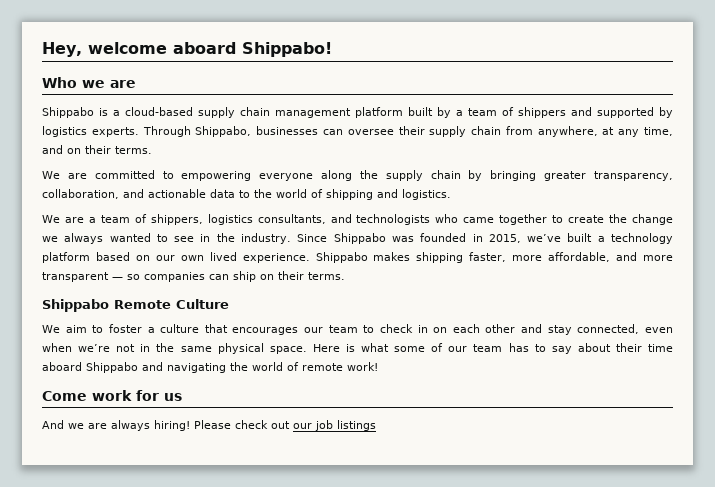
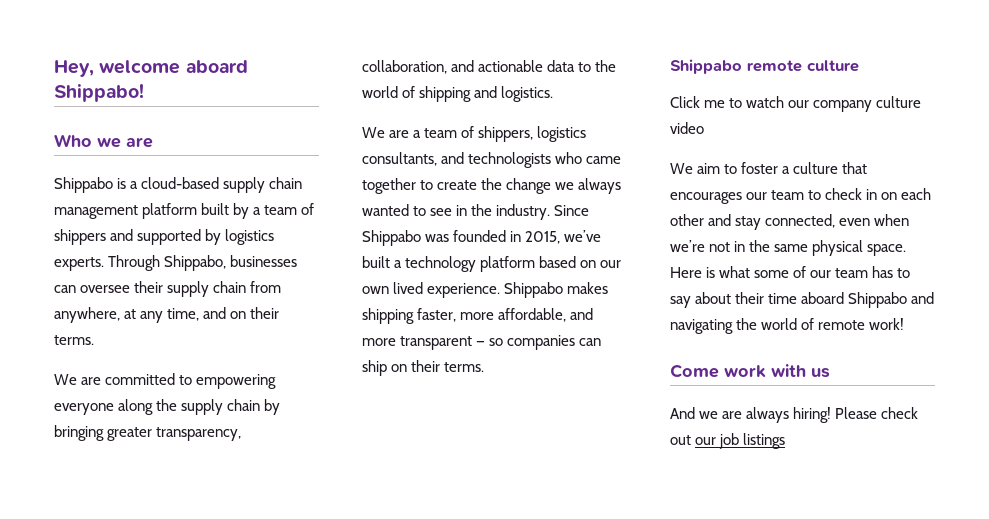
- Shippabo Remote Culture
+ Shippabo remote culture
+ Click me to watch our company culture video
- Come work for us
+ Come work with us

